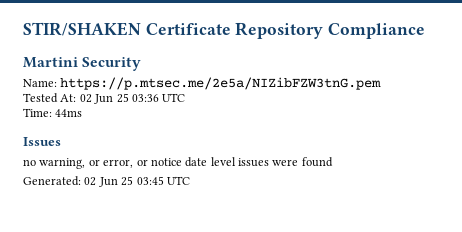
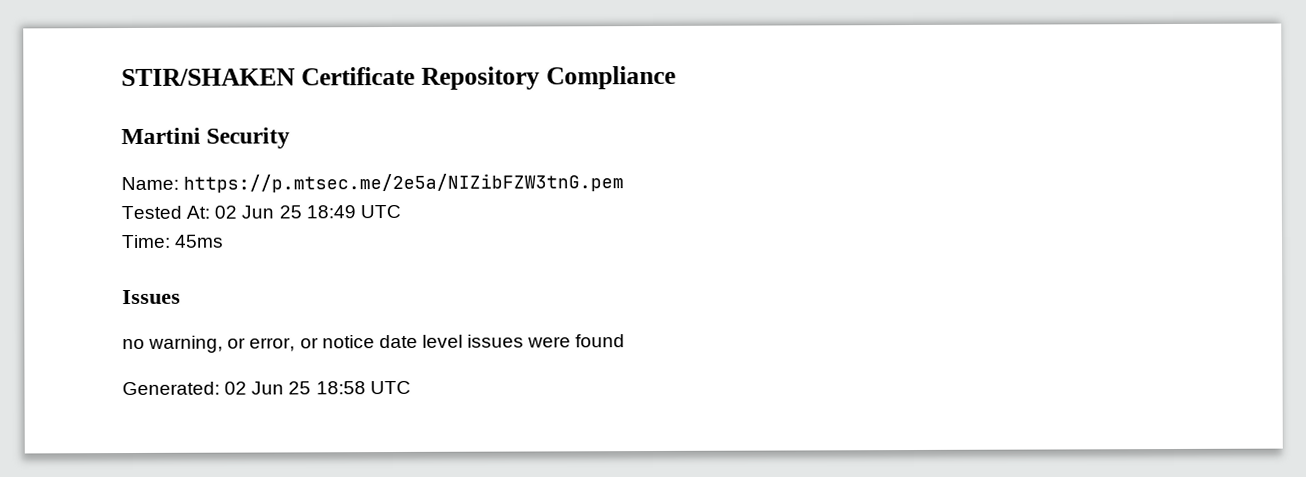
- Tested At: 02 Jun 25 03:36 UTC
+ Tested At: 02 Jun 25 18:49 UTC
- Time: 44ms
+ Time: 45ms
- Generated: 02 Jun 25 03:45 UTC
+ Generated: 02 Jun 25 18:58 UTC

